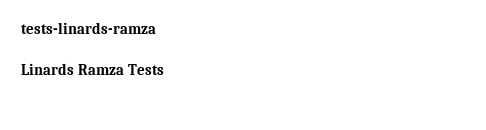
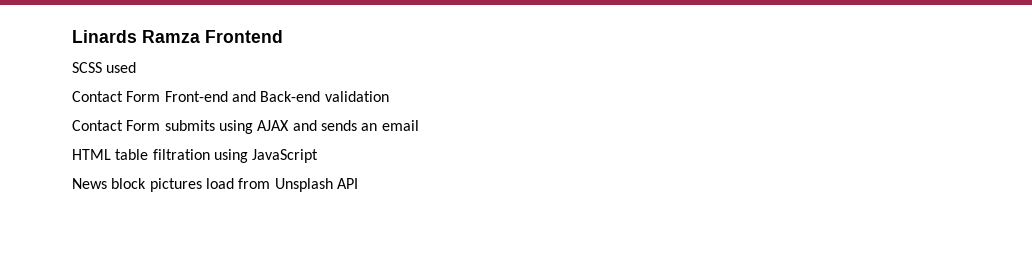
- tests-linards-ramza
- Linards Ramza Tests
+ Linards Ramza Frontend
+ SCSS used
+ Contact Form Front-end and Back-end validation
+ Contact Form submits using AJAX and sends an email
+ HTML table filtration using JavaScript
+ News block pictures load from Unsplash API

